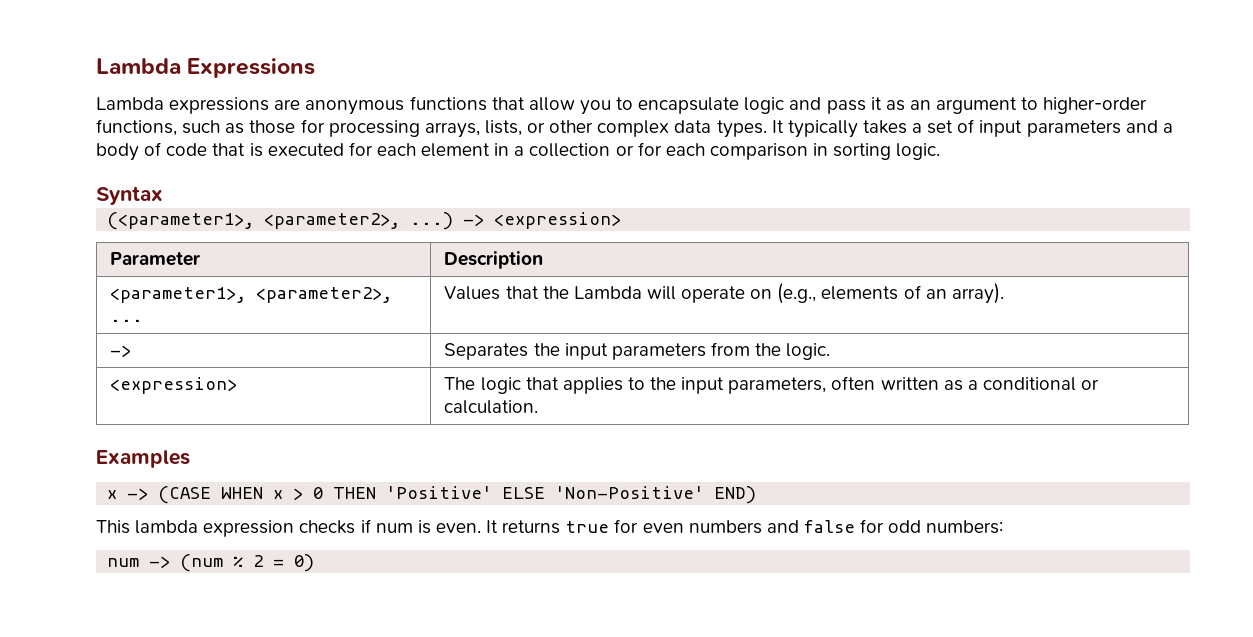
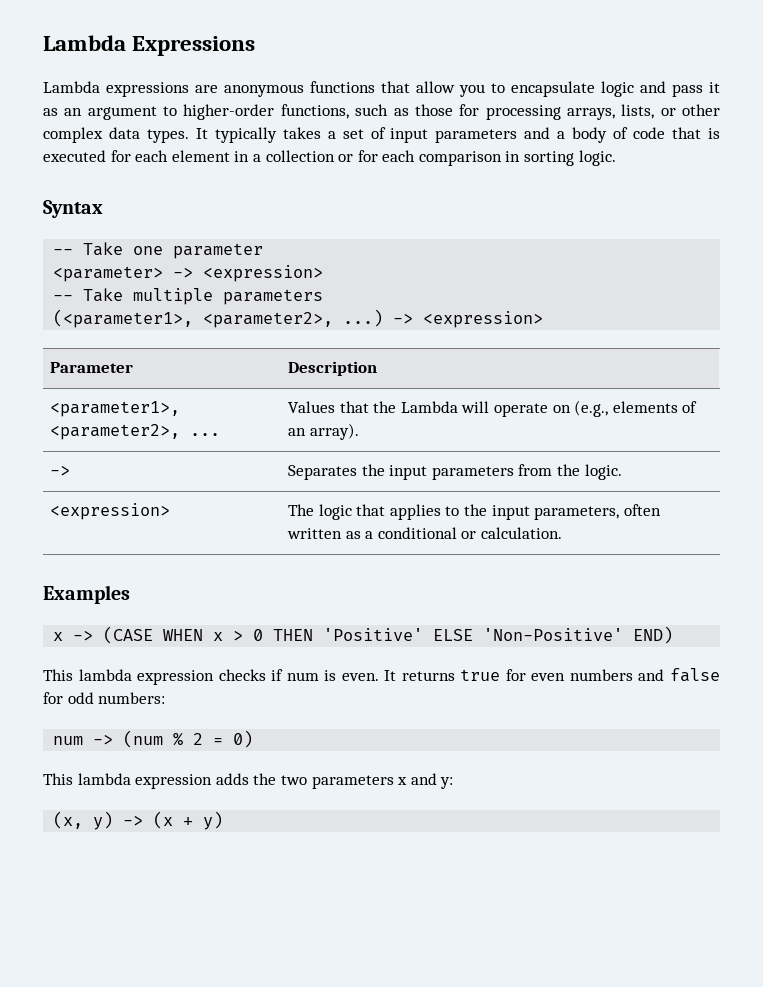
+ -- Take one parameter
+ <parameter> -> <expression>
+ -- Take multiple parameters
+ This lambda expression adds the two parameters x and y:
+ (x, y) -> (x + y)

